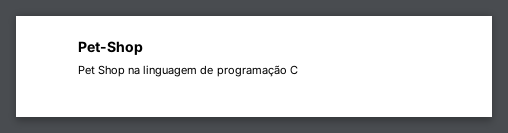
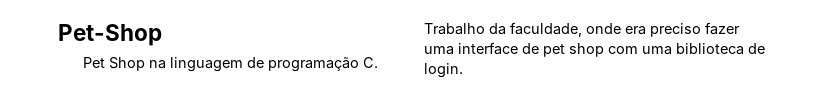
- Pet Shop na linguagem de programação C
+ Pet Shop na linguagem de programação C. Trabalho da faculdade, onde era preciso fazer uma interface de pet shop com uma biblioteca de login.

